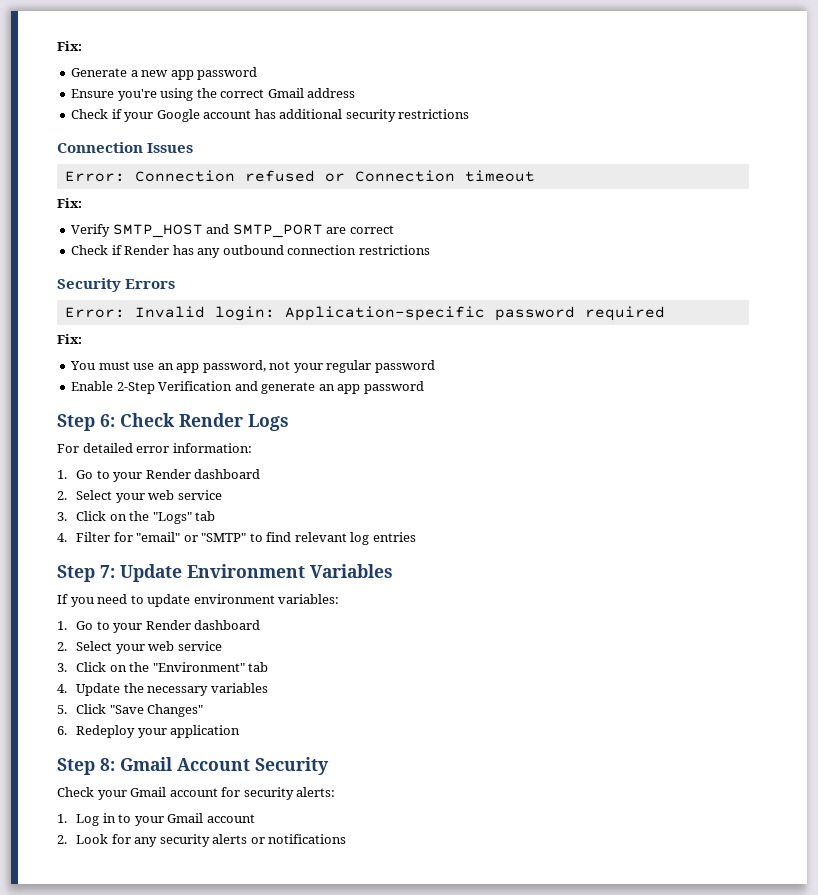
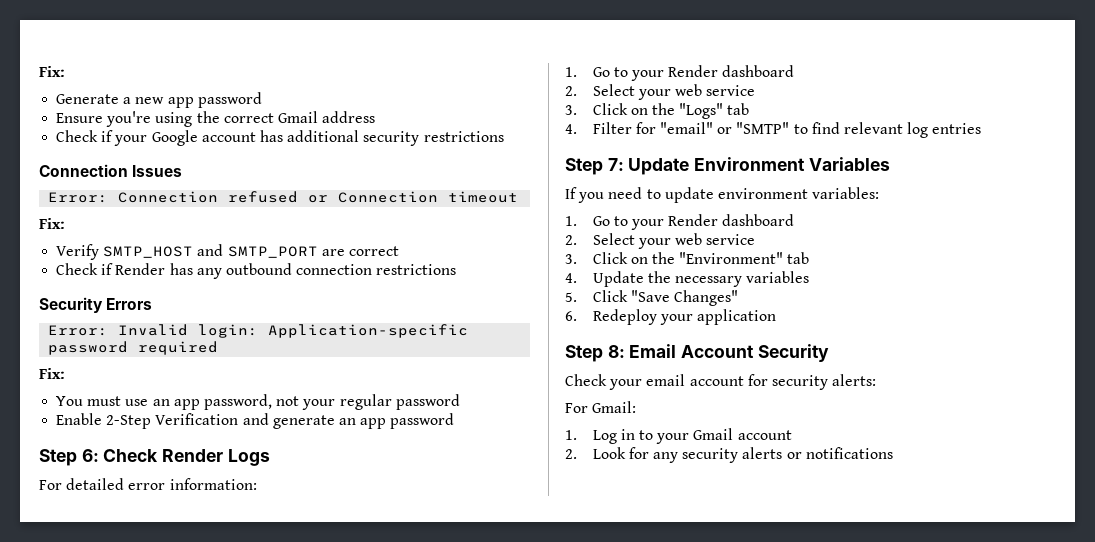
- Step 8: Gmail Account Security
+ Step 8: Email Account Security
- Check your Gmail account for security alerts:
+ Check your email account for security alerts:
+ For Gmail:

